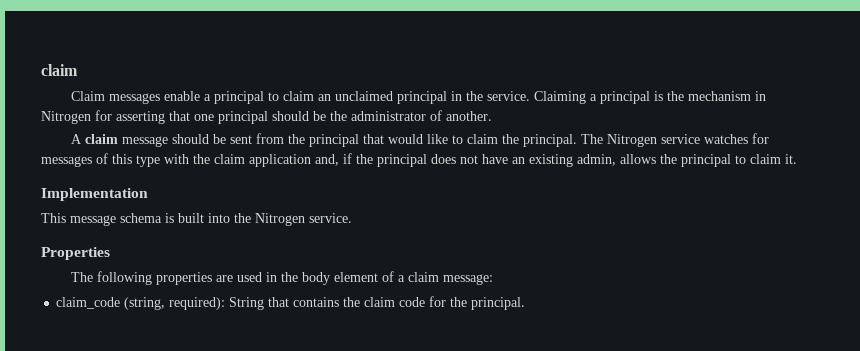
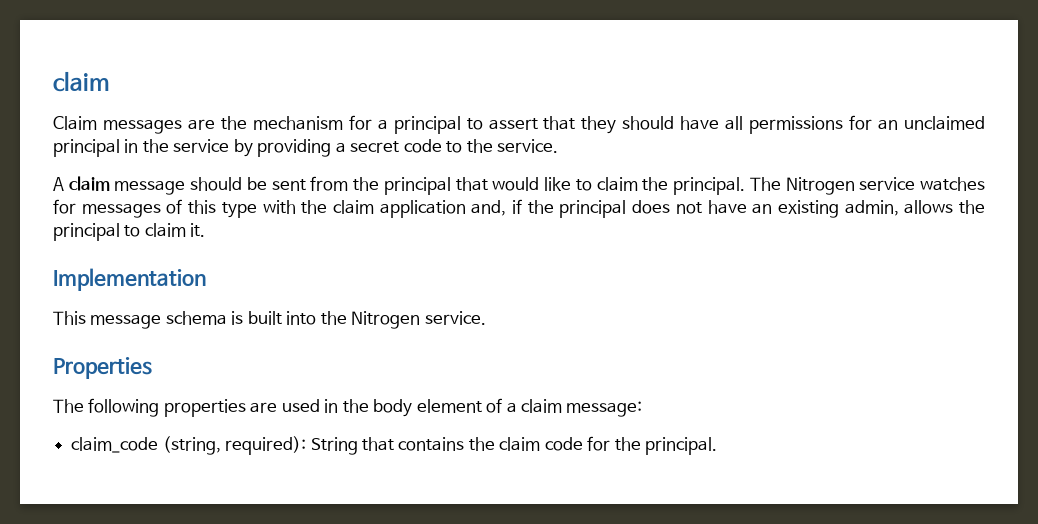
- Claim messages enable a principal to claim an unclaimed principal in the service. Claiming a principal is the mechanism in Nitrogen for asserting that one principal should be the administrator of another.
+ Claim messages are the mechanism for a principal to assert that they should have all permissions for an unclaimed principal in the service by providing a secret code to the service.

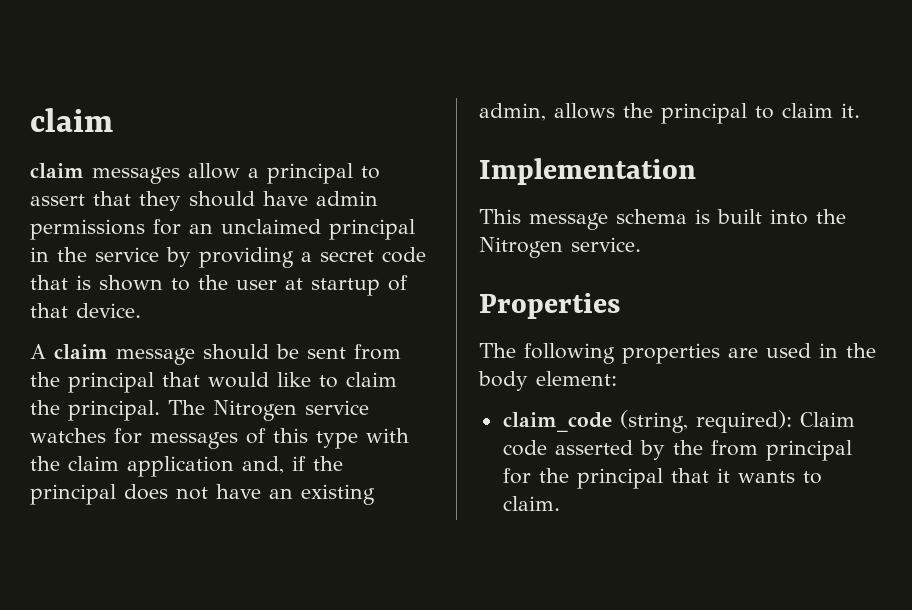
- Claim messages are the mechanism for a principal to assert that they should have all permissions for an unclaimed principal in the service by providing a secret code to the service.
+ claim messages allow a principal to assert that they should have admin permissions for an unclaimed principal in the service by providing a secret code that is shown to the user at startup of that device.
- The following properties are used in the body element of a claim message:
- claim_code (string, required): String that contains the claim code for the principal.
+ The following properties are used in the body element:
+ claim_code (string, required): Claim code asserted by the from principal for the principal that it wants to claim.

